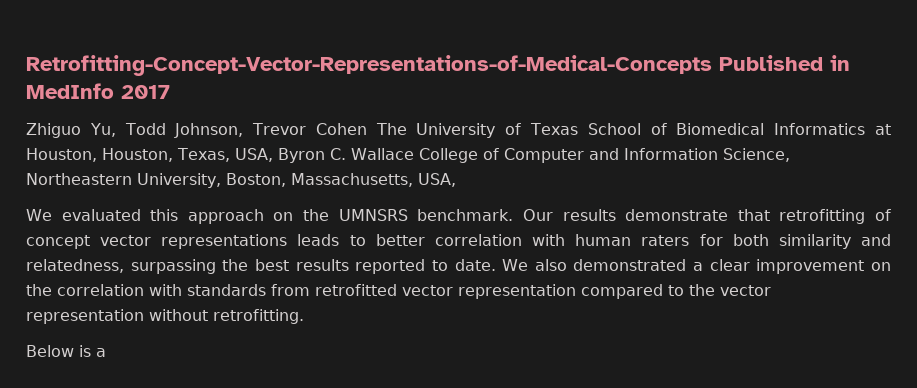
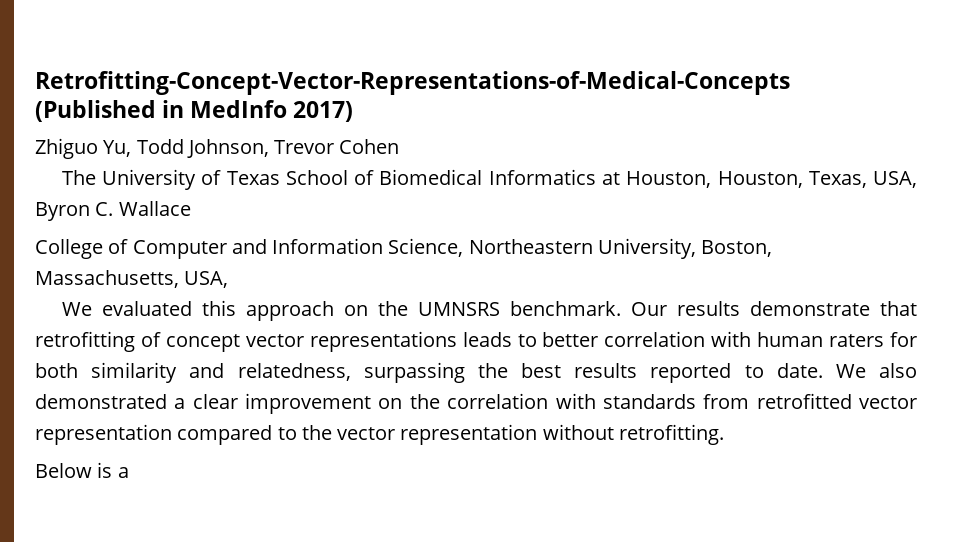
- Retrofitting-Concept-Vector-Representations-of-Medical-Concepts Published in MedInfo 2017
+ Retrofitting-Concept-Vector-Representations-of-Medical-Concepts (Published in MedInfo 2017)
- Zhiguo Yu, Todd Johnson, Trevor Cohen The University of Texas School of Biomedical Informatics at Houston, Houston, Texas, USA, Byron C. Wallace College of Computer and Information Science, Northeastern University, Boston, Massachusetts, USA,
+ Zhiguo Yu, Todd Johnson, Trevor Cohen
+ The University of Texas School of Biomedical Informatics at Houston, Houston, Texas, USA, Byron C. Wallace
+ College of Computer and Information Science, Northeastern University, Boston, Massachusetts, USA,

